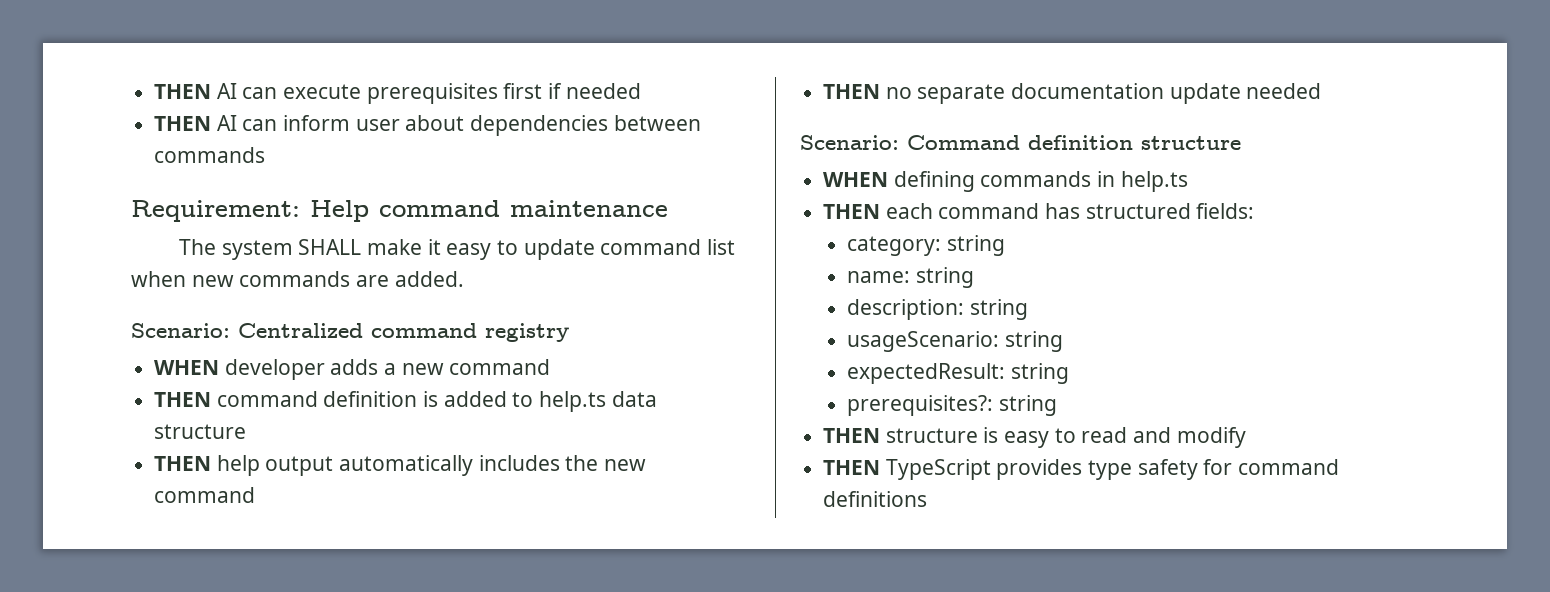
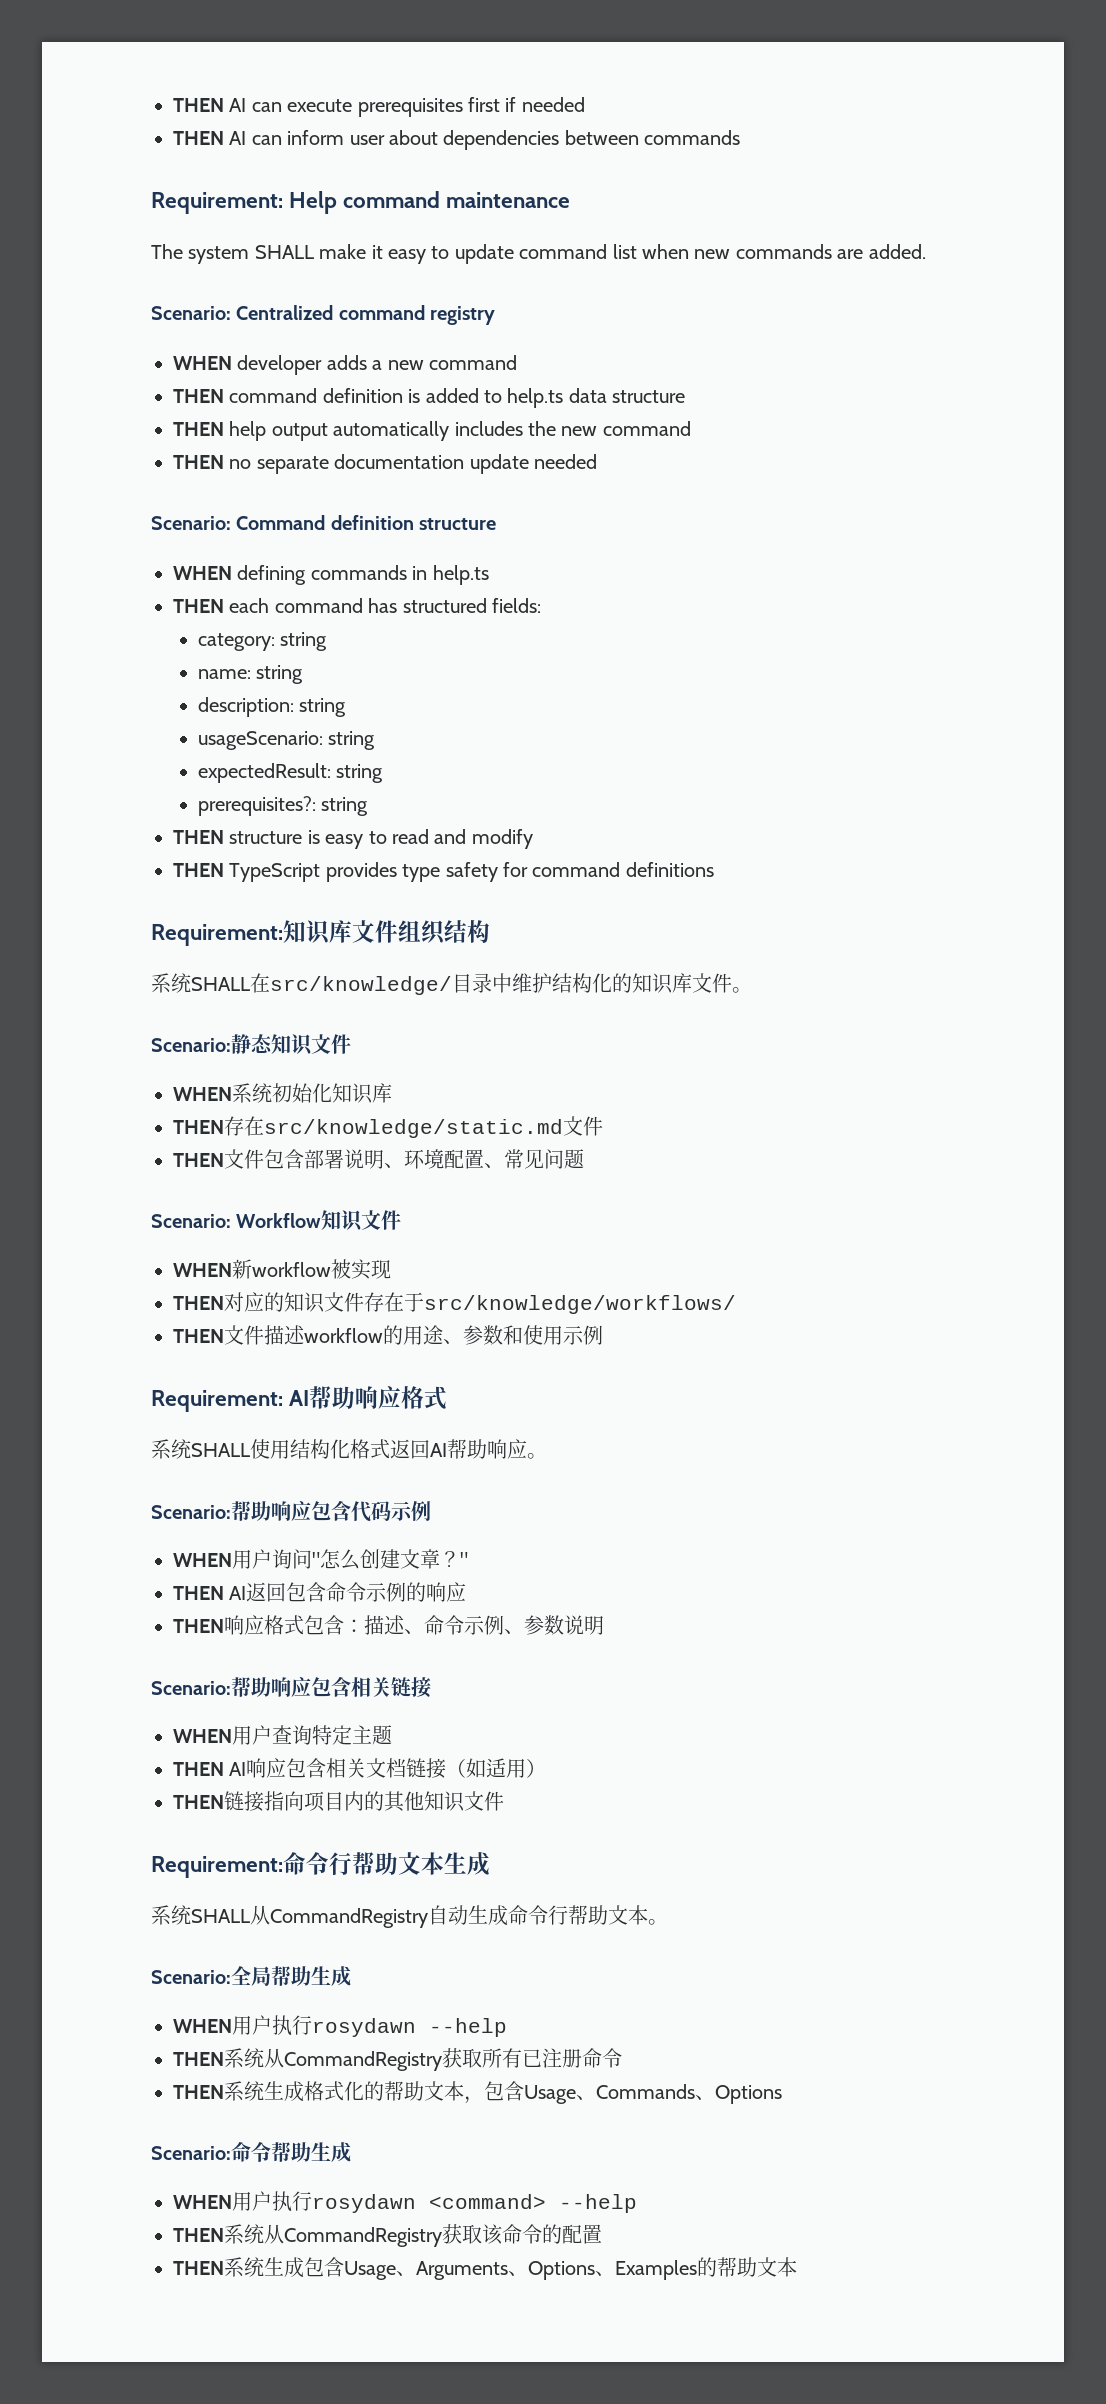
+ Requirement:知识库文件组织结构
+ 系统SHALL在src/knowledge/目录中维护结构化的知识库文件。
+ Scenario:静态知识文件
+ WHEN系统初始化知识库
+ THEN存在src/knowledge/static.md文件
+ THEN文件包含部署说明、环境配置、常见问题
+ Scenario: Workflow知识文件
+ WHEN新workflow被实现
+ THEN对应的知识文件存在于src/knowledge/workflows/
+ THEN文件描述workflow的用途、参数和使用示例
+ Requirement: AI帮助响应格式
+ 系统SHALL使用结构化格式返回AI帮助响应。
+ Scenario:帮助响应包含代码示例
+ WHEN用户询问"怎么创建文章？"
+ THEN AI返回包含命令示例的响应
+ THEN响应格式包含：描述、命令示例、参数说明
+ Scenario:帮助响应包含相关链接
+ WHEN用户查询特定主题
+ THEN AI响应包含相关文档链接（如适用）
+ THEN链接指向项目内的其他知识文件
+ Requirement:命令行帮助文本生成
+ 系统SHALL从CommandRegistry自动生成命令行帮助文本。
+ Scenario:全局帮助生成
+ WHEN用户执行rosydawn --help
+ THEN系统从CommandRegistry获取所有已注册命令
+ THEN系统生成格式化的帮助文本，包含Usage、Commands、Options
+ Scenario:命令帮助生成
+ WHEN用户执行rosydawn <command> --help
+ THEN系统从CommandRegistry获取该命令的配置
+ THEN系统生成包含Usage、Arguments、Options、Examples的帮助文本

